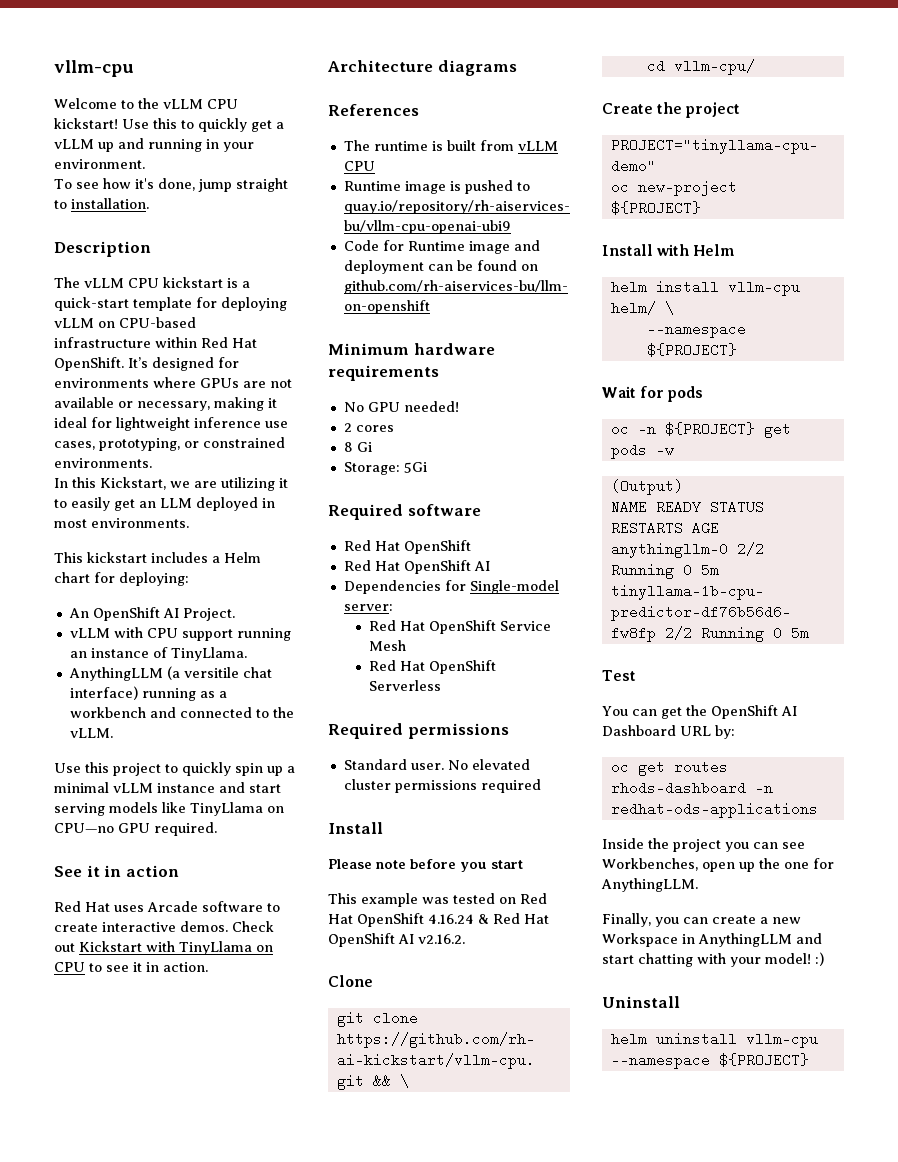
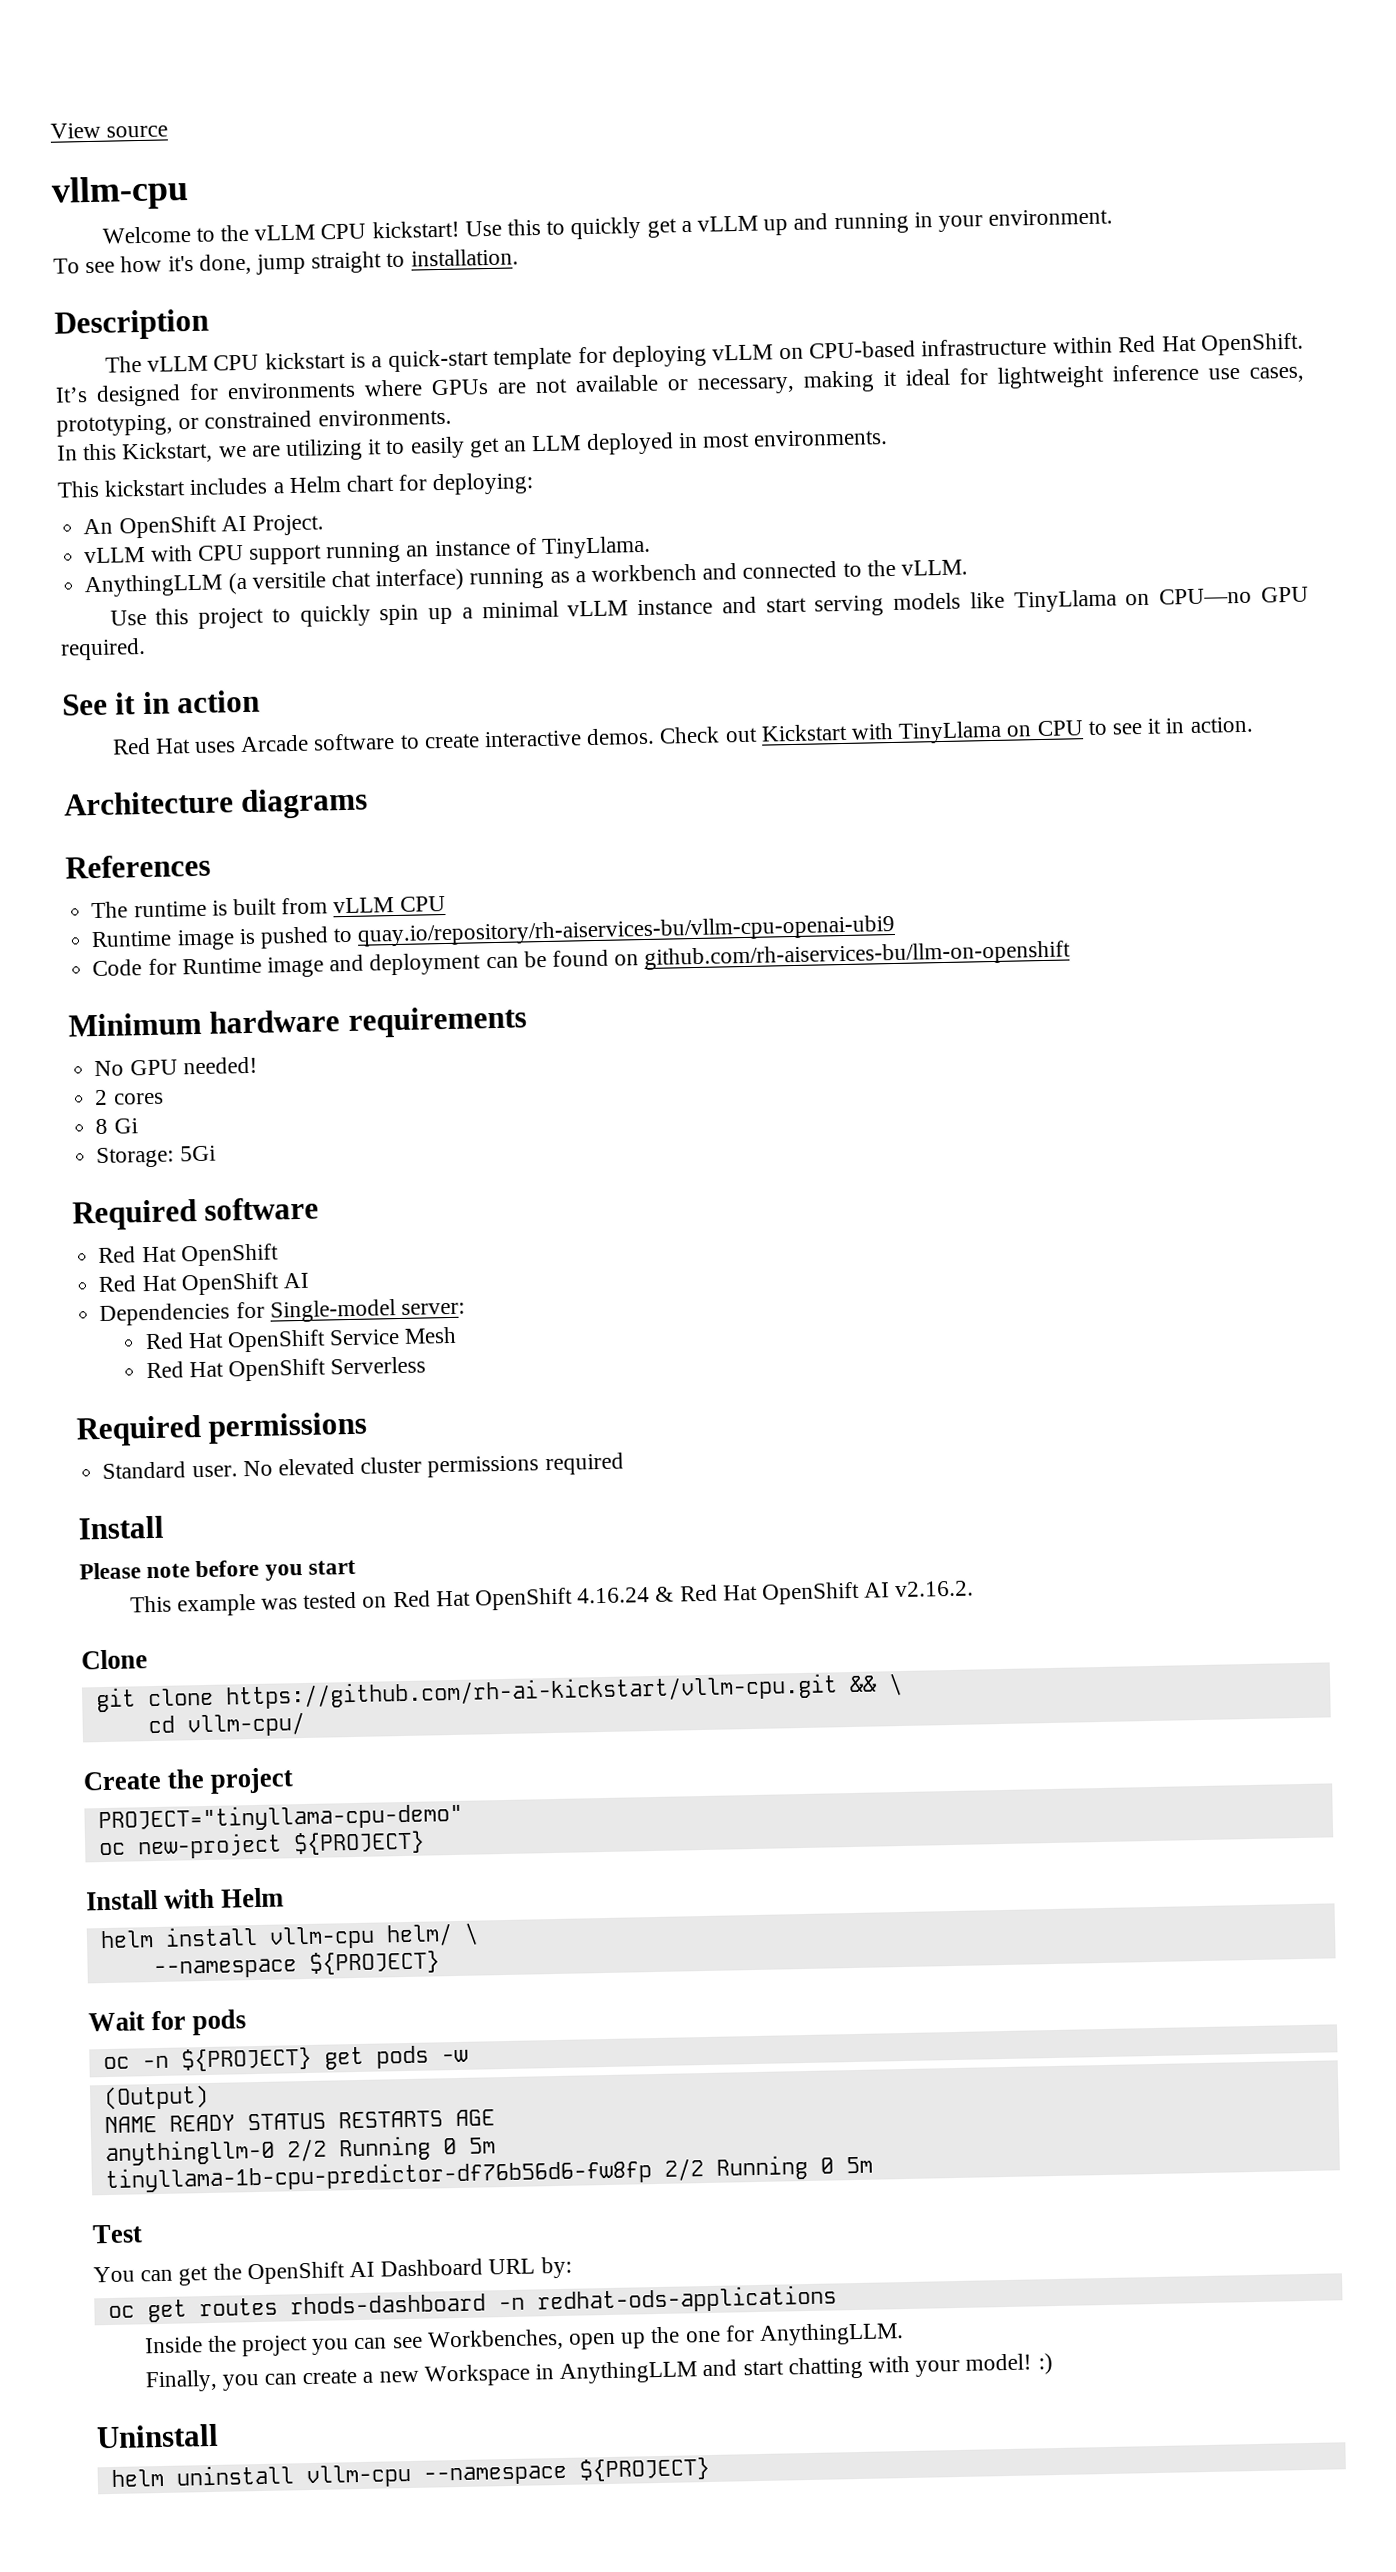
+ View source

